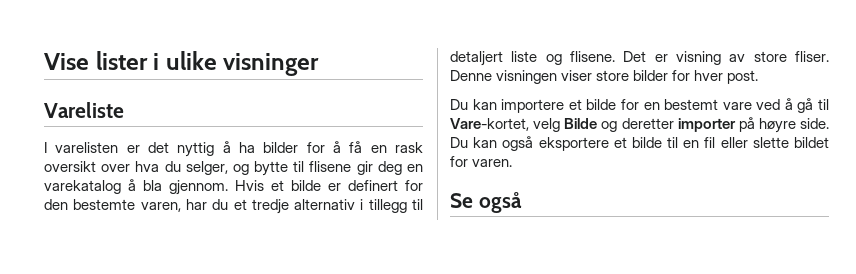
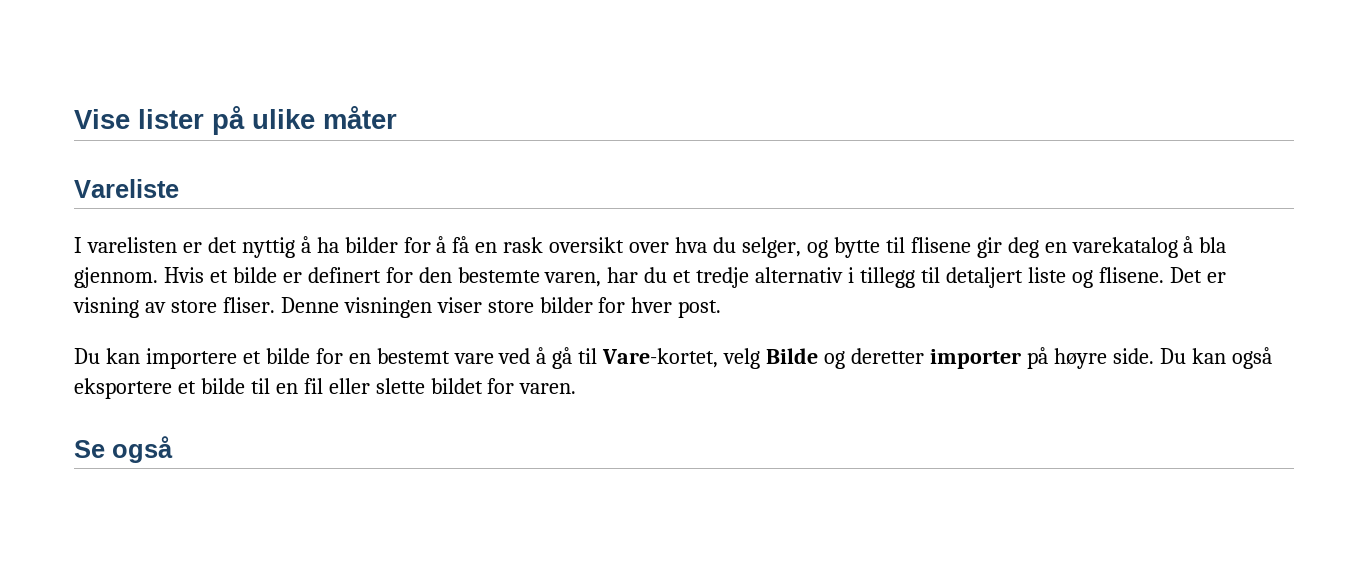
- Vise lister i ulike visninger
+ Vise lister på ulike måter

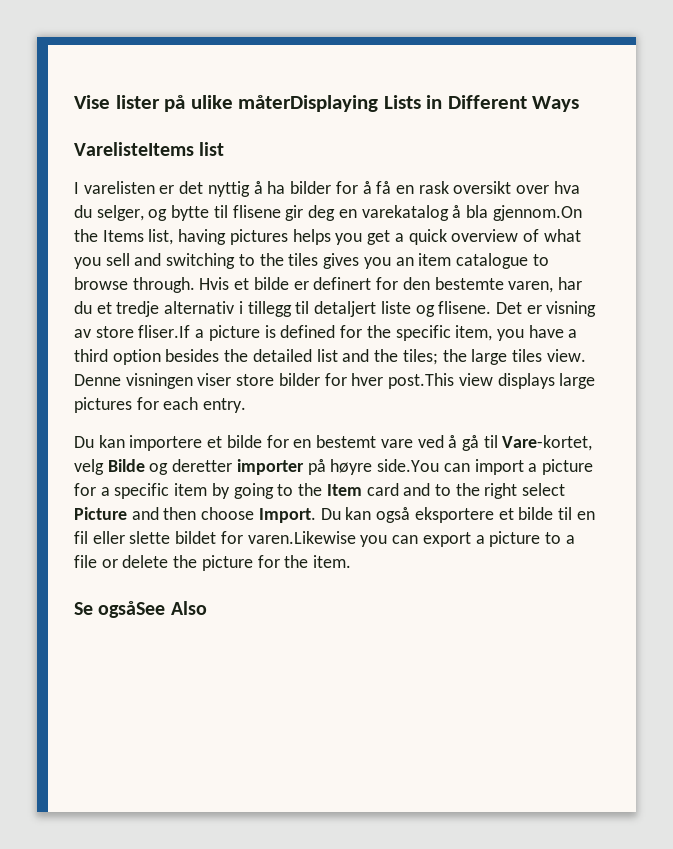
- Vise lister på ulike måter
- Vareliste
+ Vise lister på ulike måterDisplaying Lists in Different Ways
+ VarelisteItems list
- I varelisten er det nyttig å ha bilder for å få en rask oversikt over hva du selger, og bytte til flisene gir deg en varekatalog å bla gjennom.
+ I varelisten er det nyttig å ha bilder for å få en rask oversikt over hva du selger, og bytte til flisene gir deg en varekatalog å bla gjennom.On the Items list, having pictures helps you get a quick overview of what you sell and switching to the tiles gives you an item catalogue to browse through.
- Det er visning av store fliser.
+ Det er visning av store fliser.If a picture is defined for the specific item, you have a third option besides the detailed list and the tiles; the large tiles view.
- Denne visningen viser store bilder for hver post.
+ Denne visningen viser store bilder for hver post.This view displays large pictures for each entry.
- Du kan importere et bilde for en bestemt vare ved å gå til Vare-kortet, velg Bilde og deretter importer på høyre side.
+ Du kan importere et bilde for en bestemt vare ved å gå til Vare-kortet, velg Bilde og deretter importer på høyre side.You can import a picture for a specific item by going to the Item card and to the right select Picture and then choose Import.
- Du kan også eksportere et bilde til en fil eller slette bildet for varen.
+ Du kan også eksportere et bilde til en fil eller slette bildet for varen.Likewise you can export a picture to a file or delete the picture for the item.
- Se også
+ Se ogsåSee Also

